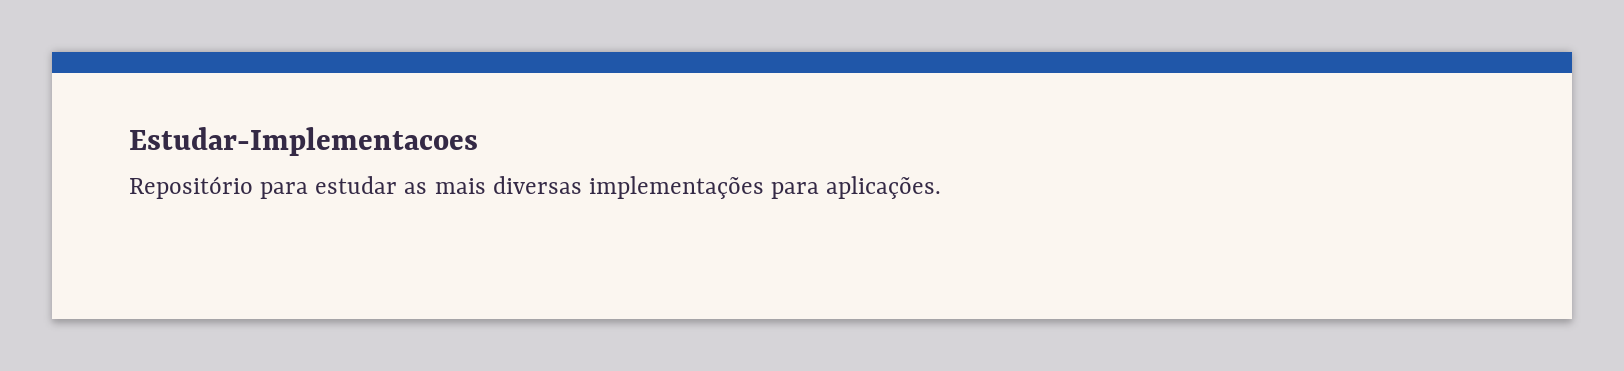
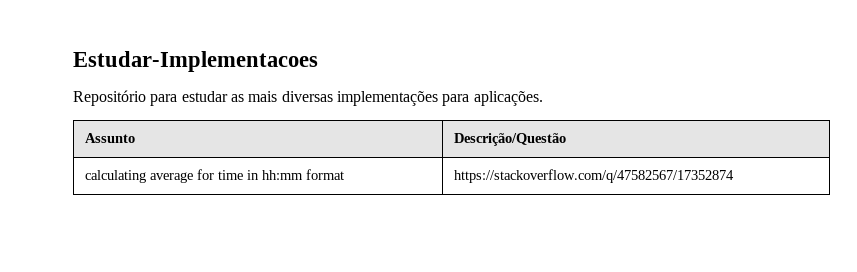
+ Assunto | Descrição/Questão
+ calculating average for time in hh:mm format | https://stackoverflow.com/q/47582567/17352874

